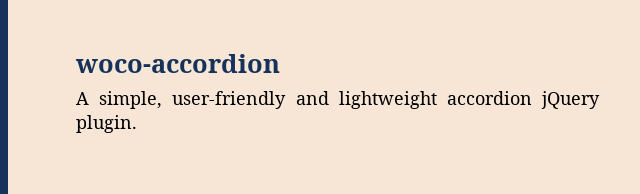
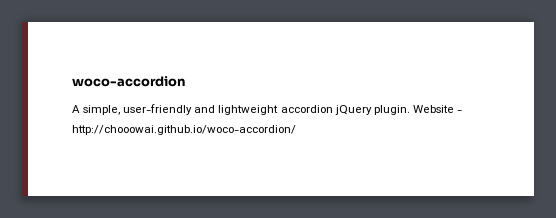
+ Website - http://chooowai.github.io/woco-accordion/

